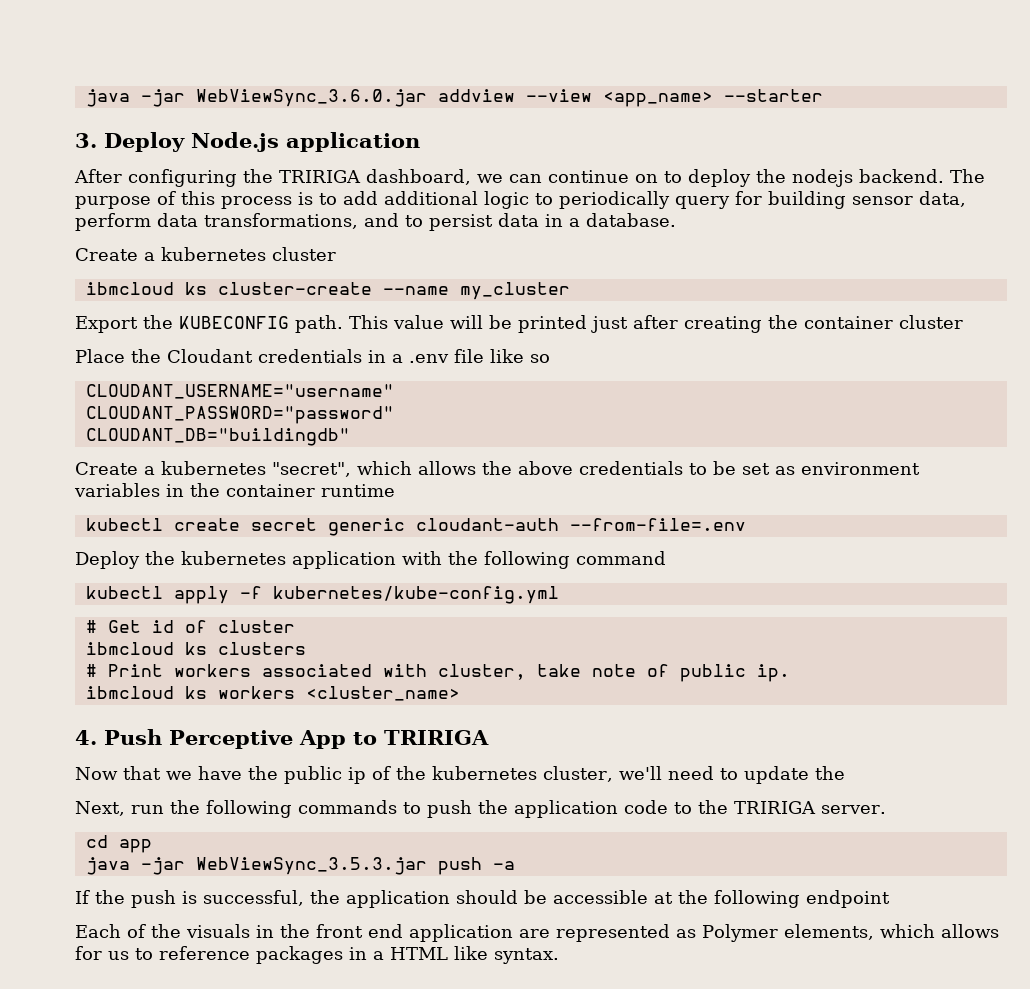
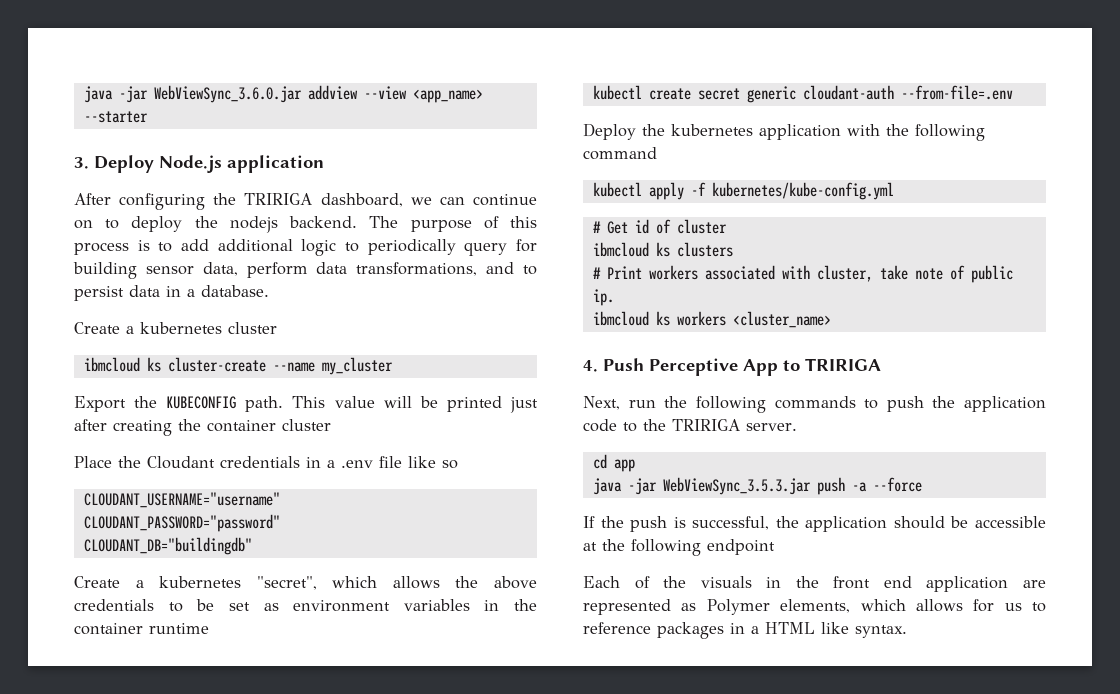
- Now that we have the public ip of the kubernetes cluster, we'll need to update the
- java -jar WebViewSync_3.5.3.jar push -a
+ java -jar WebViewSync_3.5.3.jar push -a --force

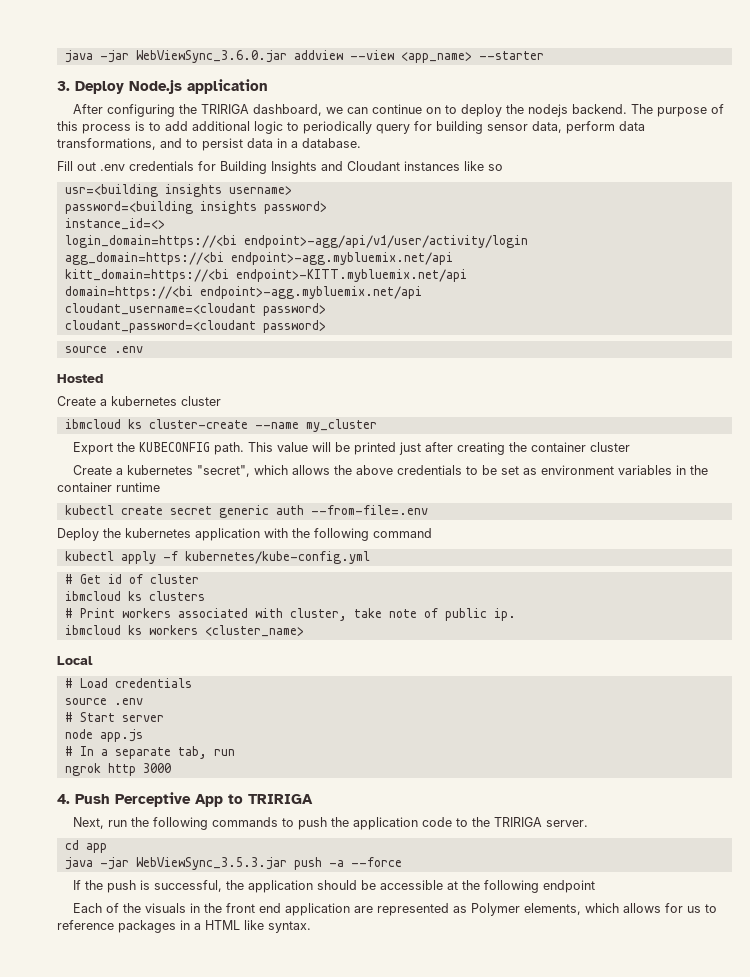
+ Fill out .env credentials for Building Insights and Cloudant instances like so
+ usr=<building insights username>
+ password=<building insights password>
+ instance_id=<>
+ login_domain=https://<bi endpoint>-agg/api/v1/user/activity/login
+ agg_domain=https://<bi endpoint>-agg.mybluemix.net/api
+ kitt_domain=https://<bi endpoint>-KITT.mybluemix.net/api
+ domain=https://<bi endpoint>-agg.mybluemix.net/api
+ cloudant_username=<cloudant password>
+ cloudant_password=<cloudant password>
+ source .env
+ Hosted
- Place the Cloudant credentials in a .env file like so
- CLOUDANT_USERNAME="username"
- CLOUDANT_PASSWORD="password"
- CLOUDANT_DB="buildingdb"
- kubectl create secret generic cloudant-auth --from-file=.env
+ kubectl create secret generic auth --from-file=.env
+ Local
+ # Load credentials
+ source .env
+ # Start server
+ node app.js
+ # In a separate tab, run
+ ngrok http 3000

